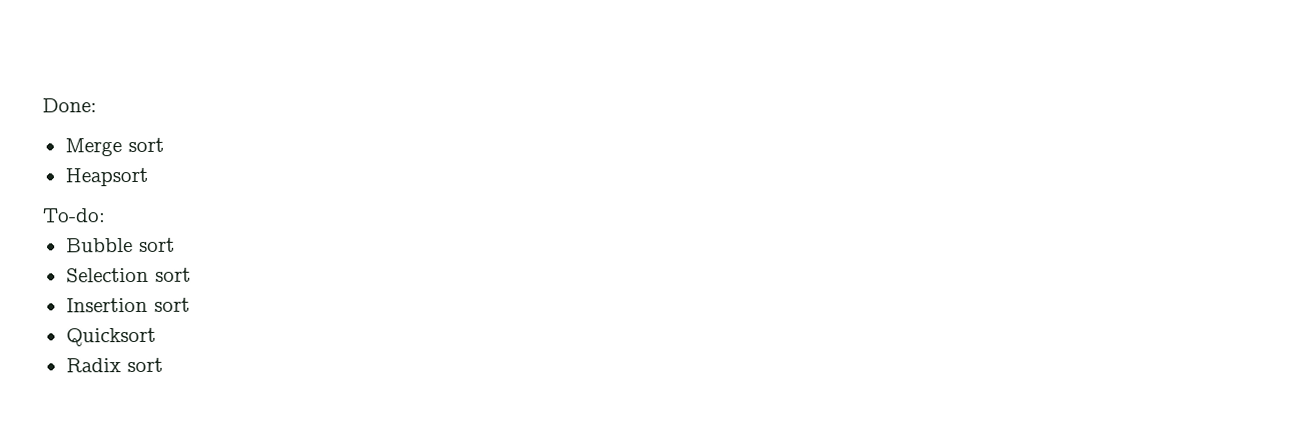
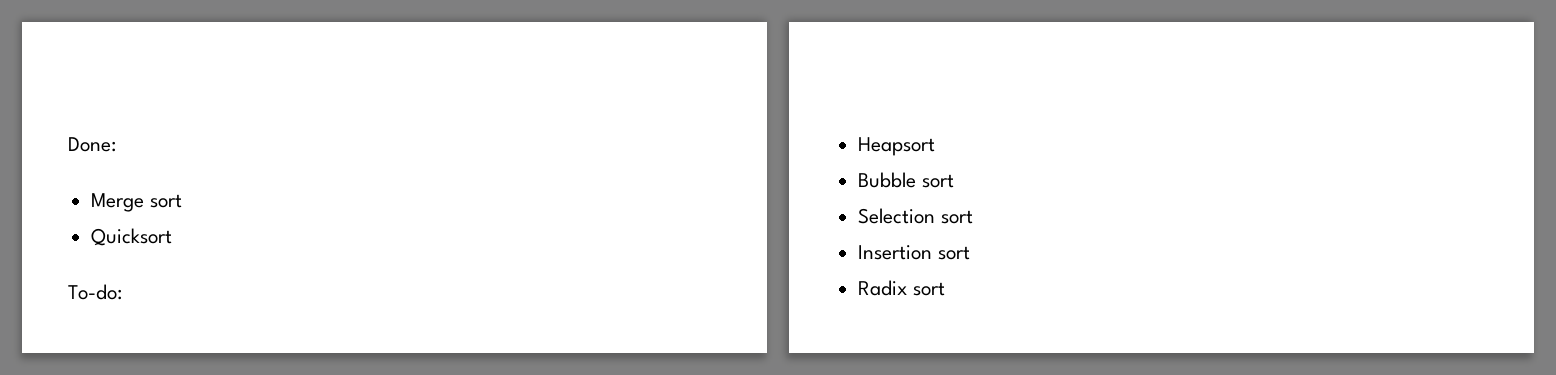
- Heapsort
+ Quicksort
+ Heapsort
- Quicksort

